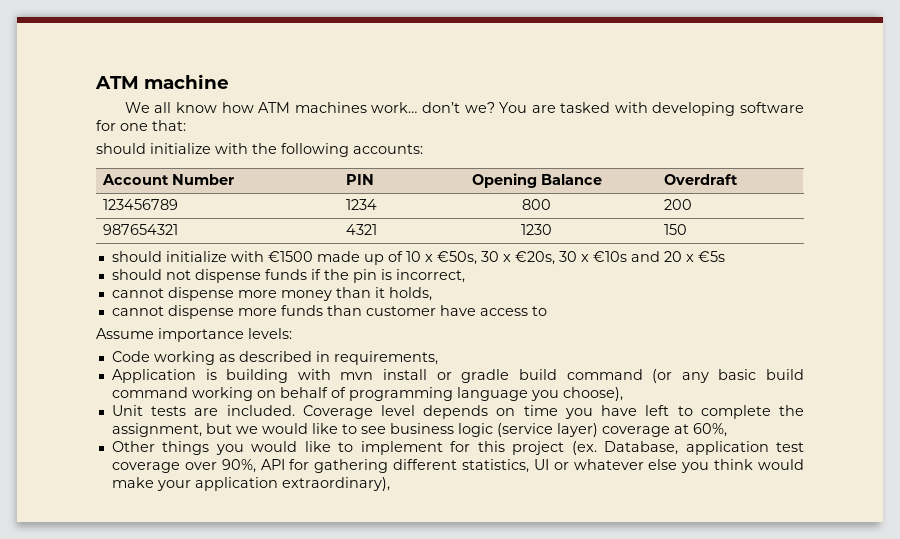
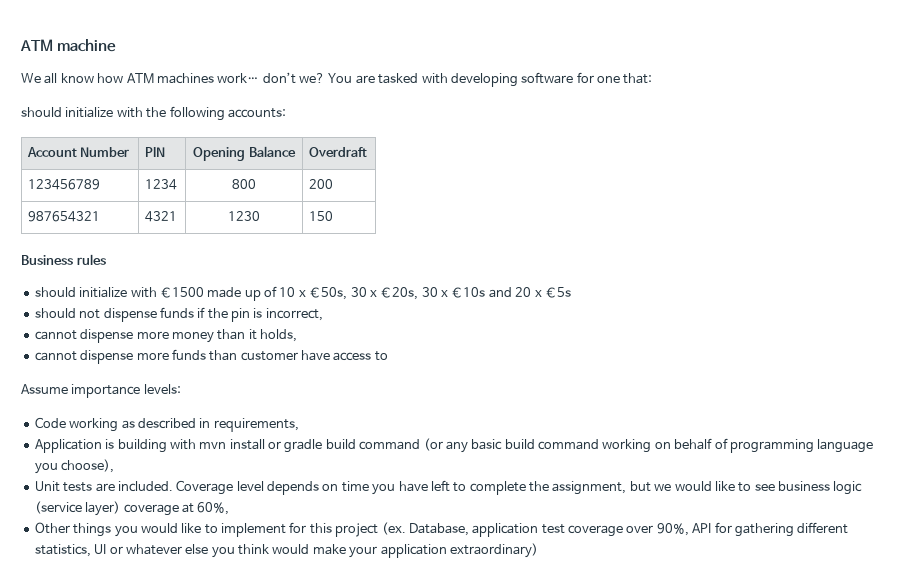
+ Business rules
- Database, application test coverage over 90%, API for gathering different statistics, UI or whatever else you think would make your application extraordinary),
+ Database, application test coverage over 90%, API for gathering different statistics, UI or whatever else you think would make your application extraordinary)

